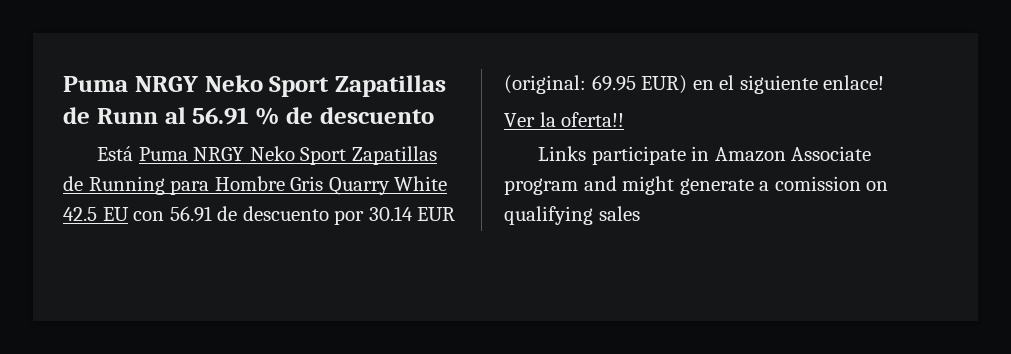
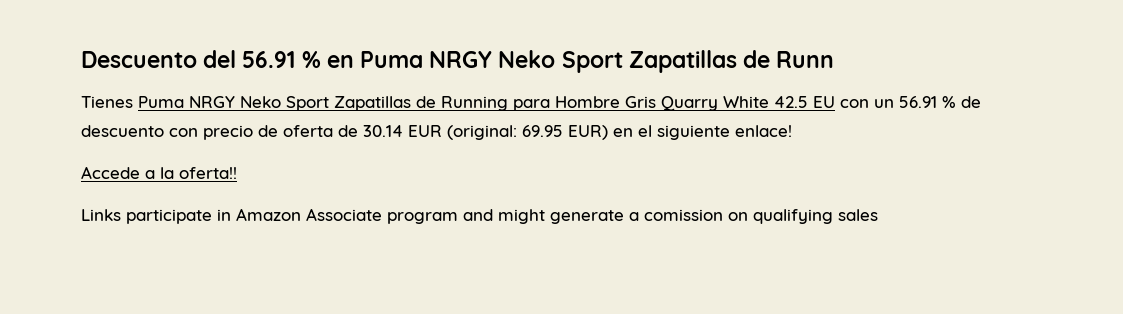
- Puma NRGY Neko Sport Zapatillas de Runn al 56.91 % de descuento
- Está Puma NRGY Neko Sport Zapatillas de Running para Hombre Gris Quarry White 42.5 EU con 56.91 de descuento por 30.14 EUR (original: 69.95 EUR) en el siguiente enlace!
+ Descuento del 56.91 % en Puma NRGY Neko Sport Zapatillas de Runn
+ Tienes Puma NRGY Neko Sport Zapatillas de Running para Hombre Gris Quarry White 42.5 EU con un 56.91 % de descuento con precio de oferta de 30.14 EUR (original: 69.95 EUR) en el siguiente enlace!
- Ver la oferta!!
+ Accede a la oferta!!

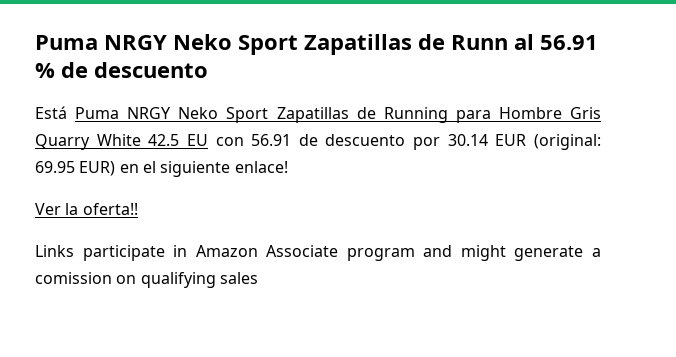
- Descuento del 56.91 % en Puma NRGY Neko Sport Zapatillas de Runn
- Tienes Puma NRGY Neko Sport Zapatillas de Running para Hombre Gris Quarry White 42.5 EU con un 56.91 % de descuento con precio de oferta de 30.14 EUR (original: 69.95 EUR) en el siguiente enlace!
+ Puma NRGY Neko Sport Zapatillas de Runn al 56.91 % de descuento
+ Está Puma NRGY Neko Sport Zapatillas de Running para Hombre Gris Quarry White 42.5 EU con 56.91 de descuento por 30.14 EUR (original: 69.95 EUR) en el siguiente enlace!
- Accede a la oferta!!
+ Ver la oferta!!

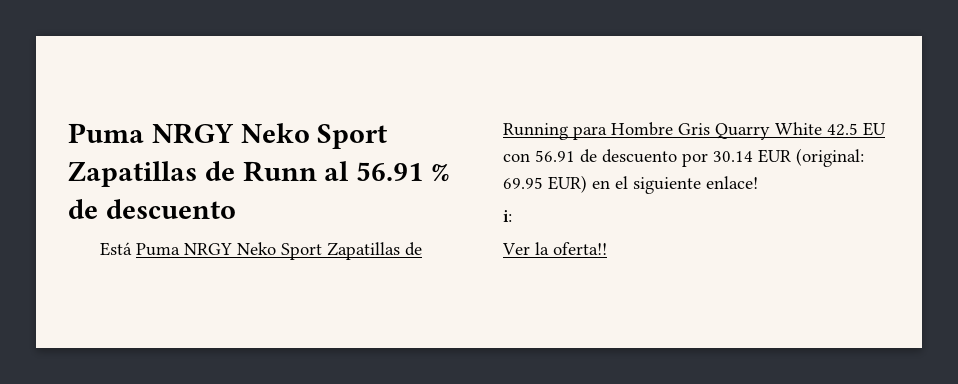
+ ℹ:
- Links participate in Amazon Associate program and might generate a comission on qualifying sales

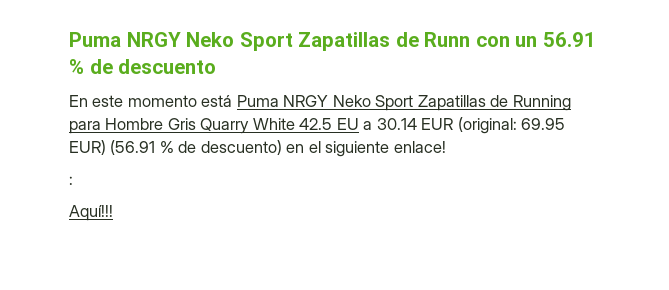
- Puma NRGY Neko Sport Zapatillas de Runn al 56.91 % de descuento
+ Puma NRGY Neko Sport Zapatillas de Runn con un 56.91 % de descuento
- Está Puma NRGY Neko Sport Zapatillas de Running para Hombre Gris Quarry White 42.5 EU con 56.91 de descuento por 30.14 EUR (original: 69.95 EUR) en el siguiente enlace!
+ En este momento está Puma NRGY Neko Sport Zapatillas de Running para Hombre Gris Quarry White 42.5 EU a 30.14 EUR (original: 69.95 EUR) (56.91 % de descuento) en el siguiente enlace!
- ℹ:
- Ver la oferta!!
+ :
+ Aquí!!!

